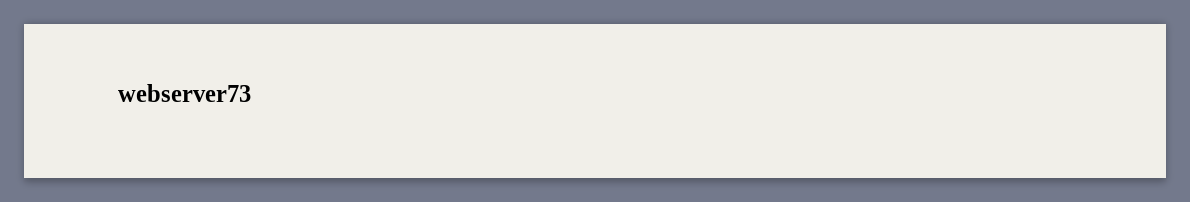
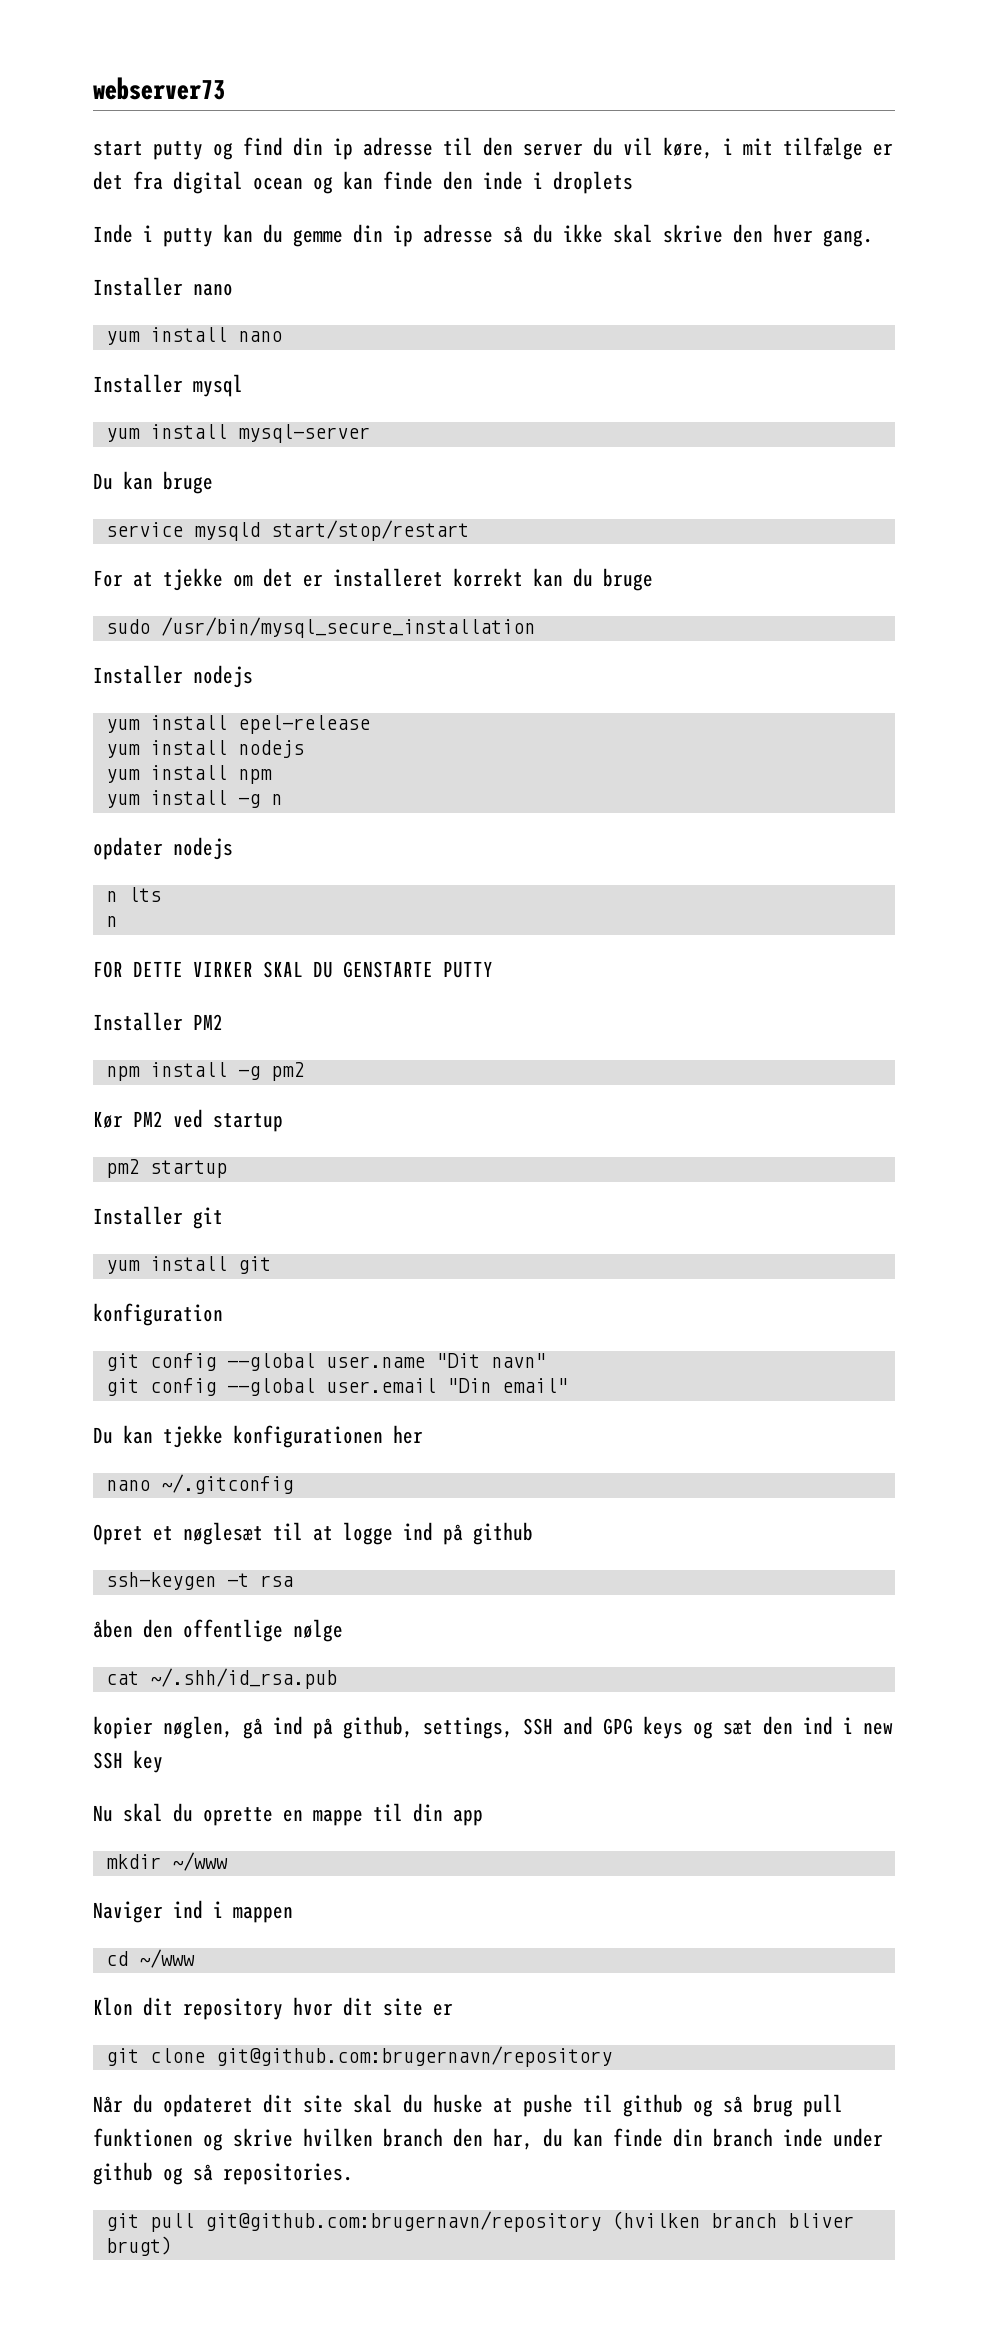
+ start putty og find din ip adresse til den server du vil køre, i mit tilfælge er det fra digital ocean og kan finde den inde i droplets
+ Inde i putty kan du gemme din ip adresse så du ikke skal skrive den hver gang.
+ Installer nano
+ yum install nano
+ Installer mysql
+ yum install mysql-server
+ Du kan bruge
+ service mysqld start/stop/restart
+ For at tjekke om det er installeret korrekt kan du bruge
+ sudo /usr/bin/mysql_secure_installation
+ Installer nodejs
+ yum install epel-release
+ yum install nodejs
+ yum install npm
+ yum install -g n
+ opdater nodejs
+ n lts
+ n
+ FOR DETTE VIRKER SKAL DU GENSTARTE PUTTY
+ Installer PM2
+ npm install -g pm2
+ Kør PM2 ved startup
+ pm2 startup
+ Installer git
+ yum install git
+ konfiguration
+ git config --global user.name "Dit navn"
+ git config --global user.email "Din email"
+ Du kan tjekke konfigurationen her
+ nano ~/.gitconfig
+ Opret et nøglesæt til at logge ind på github
+ ssh-keygen -t rsa
+ åben den offentlige nølge
+ cat ~/.shh/id_rsa.pub
+ kopier nøglen, gå ind på github, settings, SSH and GPG keys og sæt den ind i new SSH key
+ Nu skal du oprette en mappe til din app
+ mkdir ~/www
+ Naviger ind i mappen
+ cd ~/www
+ Klon dit repository hvor dit site er
+ git clone git@github.com:brugernavn/repository
+ Når du opdateret dit site skal du huske at pushe til github og så brug pull funktionen og skrive hvilken branch den har, du kan finde din branch inde under github og så repositories.
+ git pull git@github.com:brugernavn/repository (hvilken branch bliver brugt)

